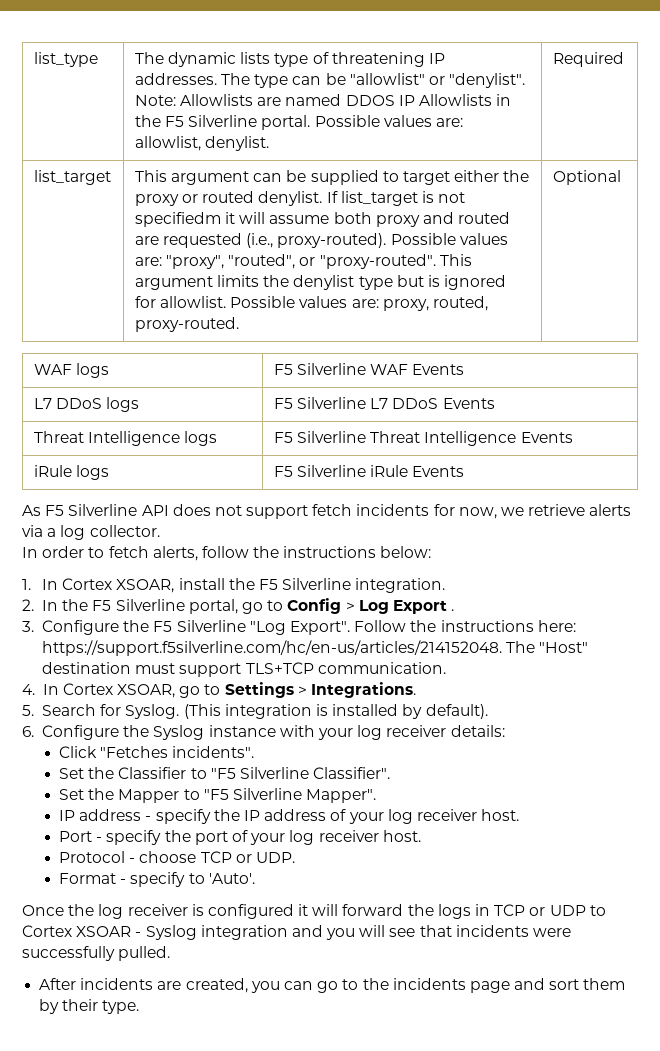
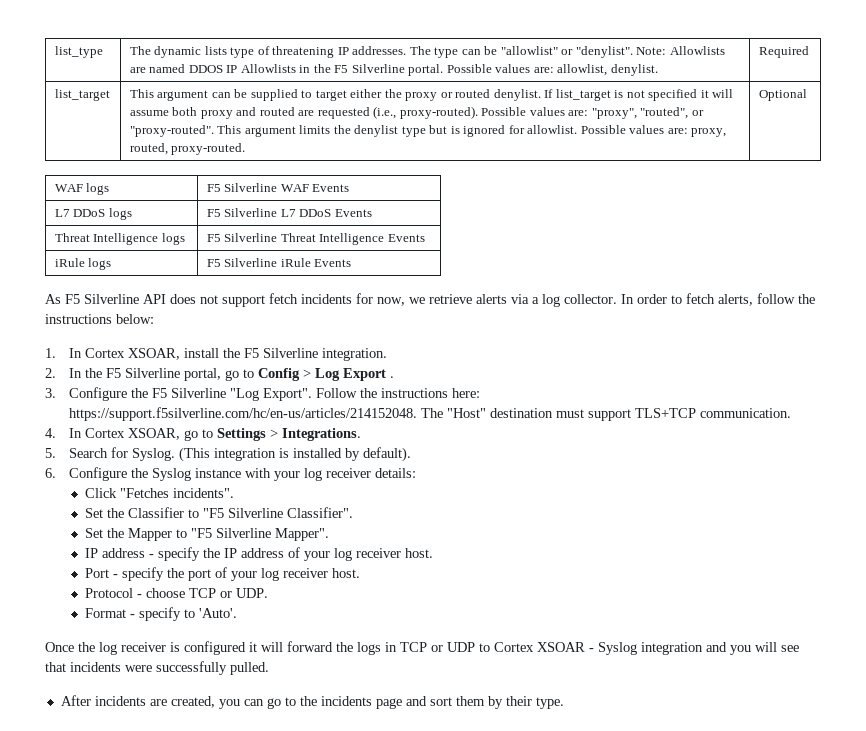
- If list_target is not specifiedm it will assume both proxy and routed are requested (i.e., proxy-routed).
+ If list_target is not specified it will assume both proxy and routed are requested (i.e., proxy-routed).
- As F5 Silverline API does not support fetch incidents for now, we retrieve alerts via a log collector.
- In order to fetch alerts, follow the instructions below:
+ As F5 Silverline API does not support fetch incidents for now, we retrieve alerts via a log collector. In order to fetch alerts, follow the instructions below:

